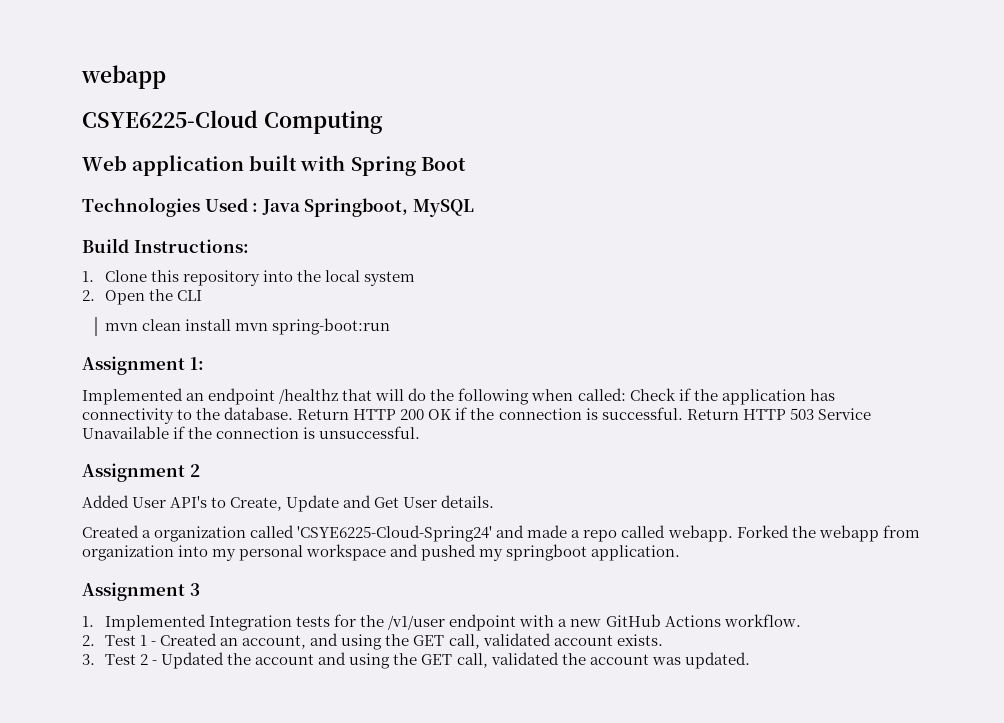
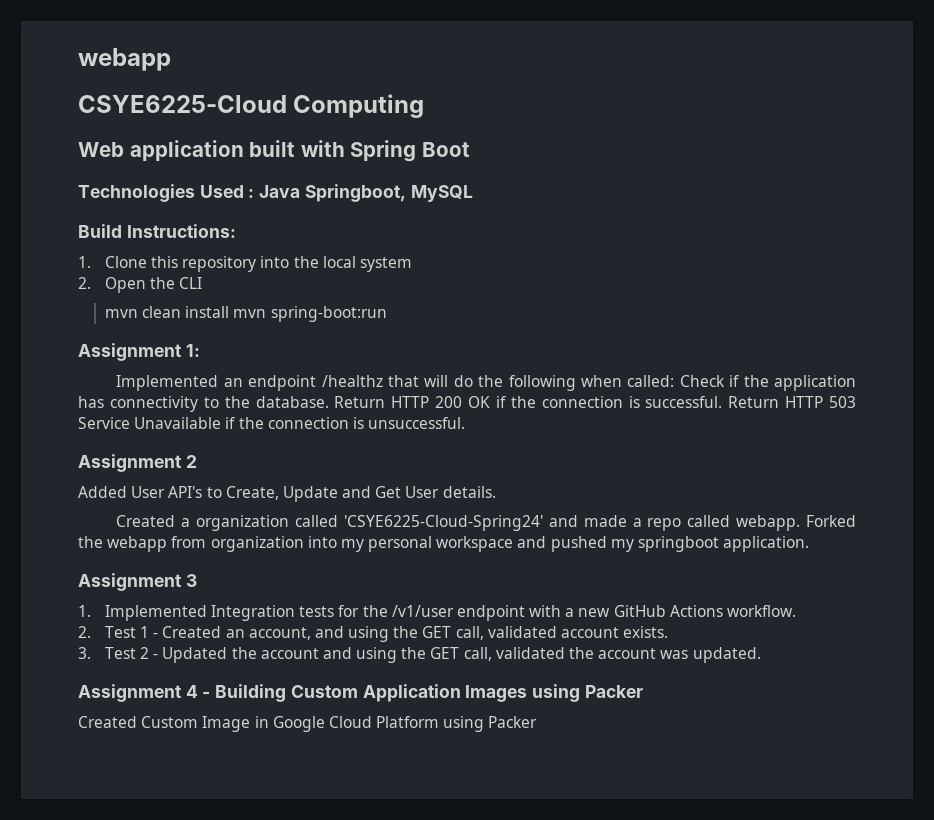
+ Assignment 4 - Building Custom Application Images using Packer
+ Created Custom Image in Google Cloud Platform using Packer

